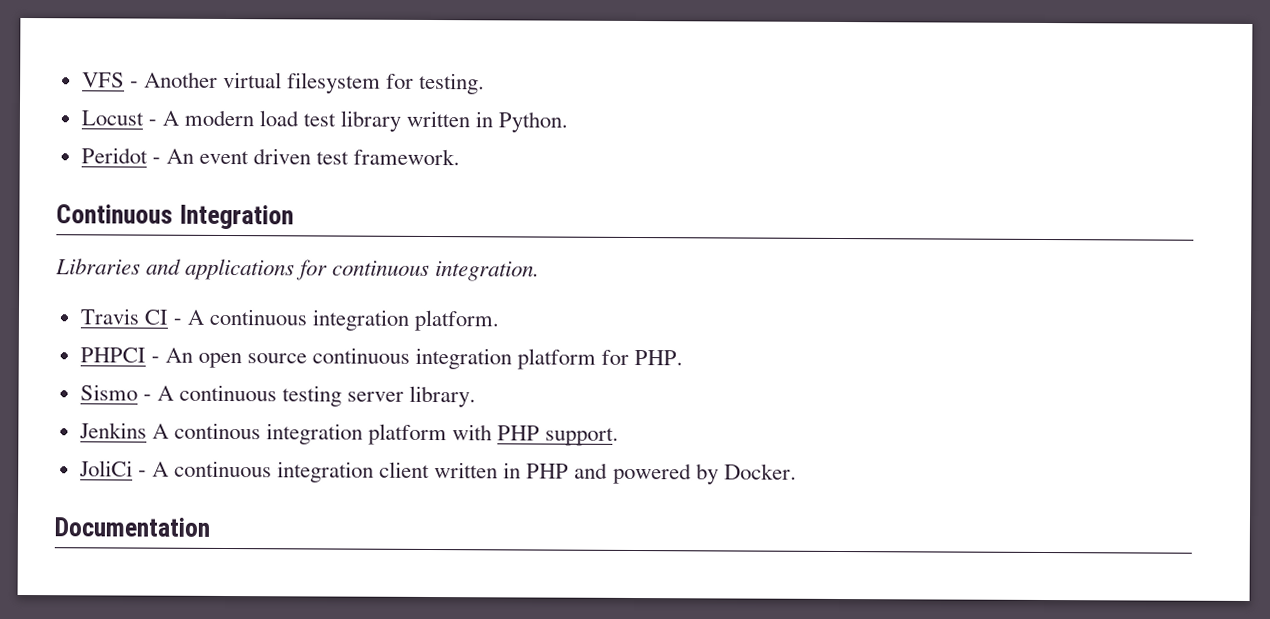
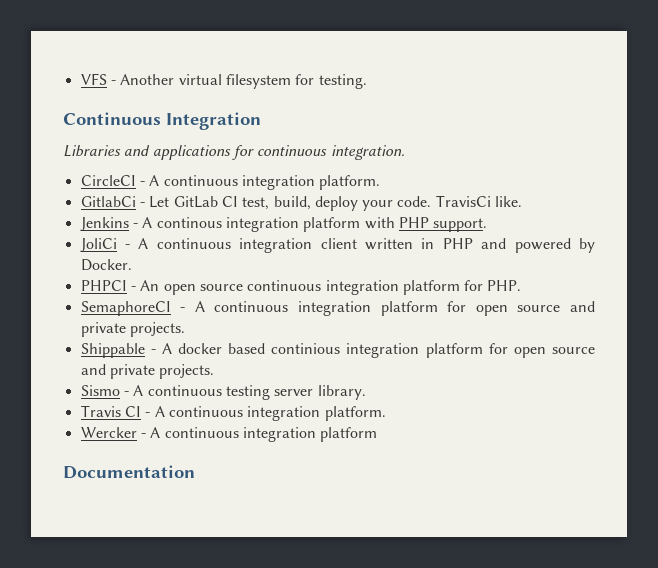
- Locust - A modern load test library written in Python.
- Peridot - An event driven test framework.
- Travis CI - A continuous integration platform.
- PHPCI - An open source continuous integration platform for PHP.
- Sismo - A continuous testing server library.
+ CircleCI - A continuous integration platform.
+ GitlabCi - Let GitLab CI test, build, deploy your code. TravisCi like.
- Jenkins A continous integration platform with PHP support.
+ Jenkins - A continous integration platform with PHP support.
+ PHPCI - An open source continuous integration platform for PHP.
+ SemaphoreCI - A continuous integration platform for open source and private projects.
+ Shippable - A docker based continious integration platform for open source and private projects.
+ Sismo - A continuous testing server library.
+ Travis CI - A continuous integration platform.
+ Wercker - A continuous integration platform

